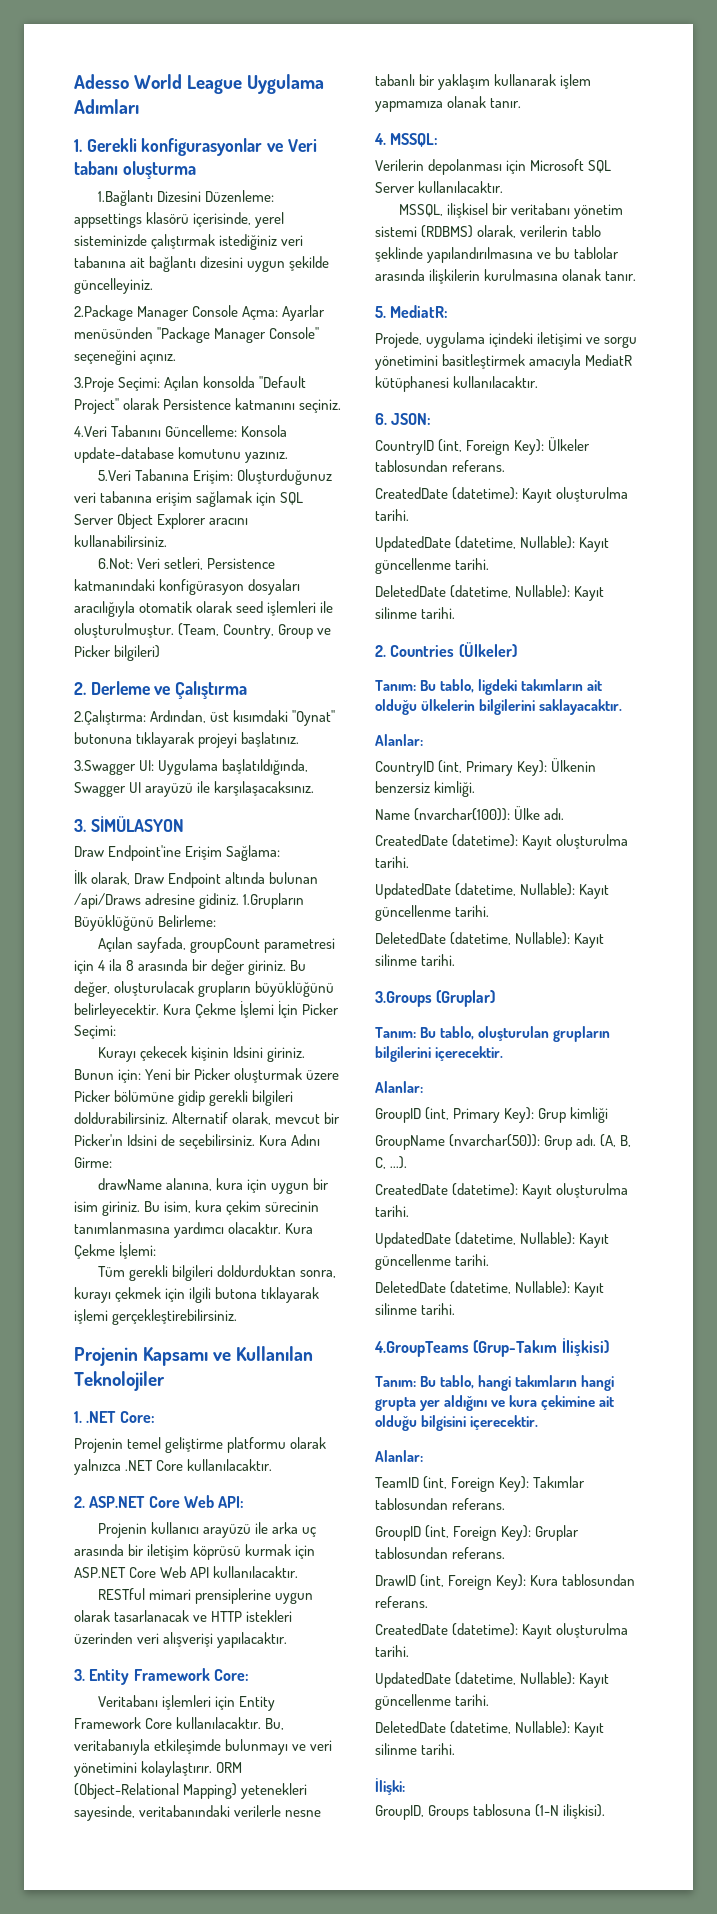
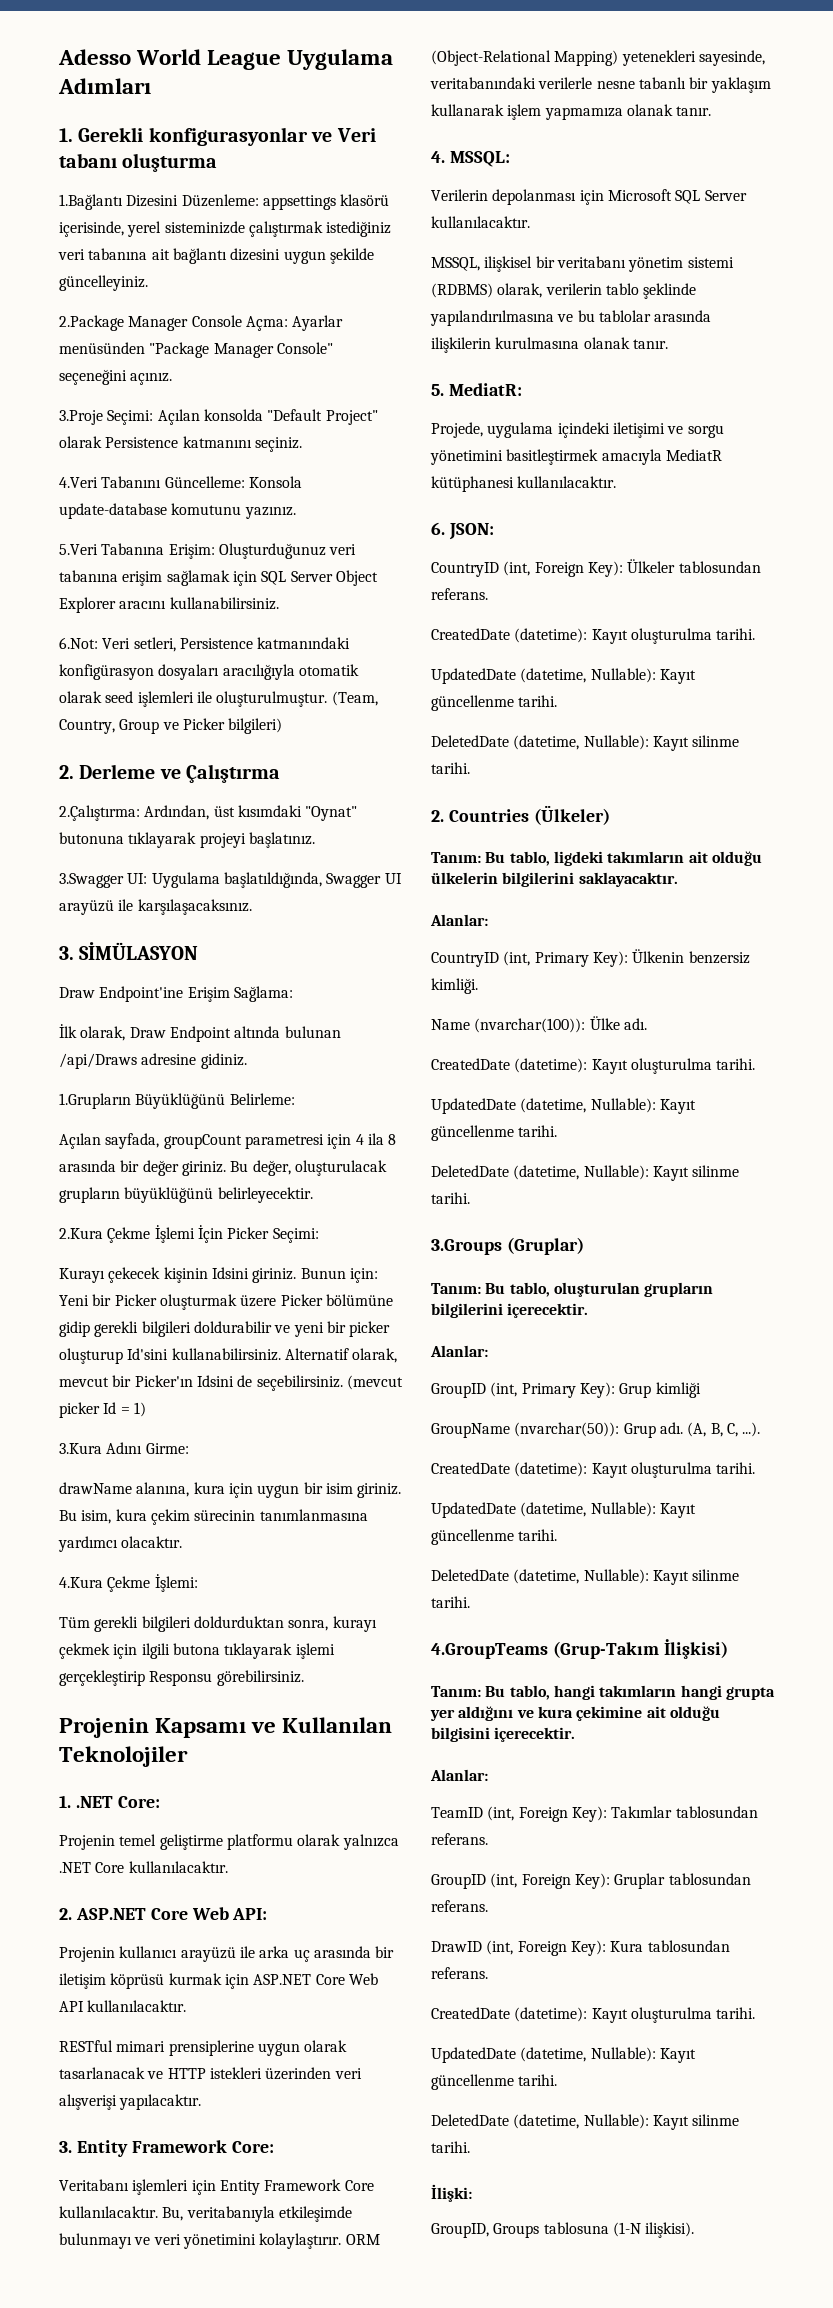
- İlk olarak, Draw Endpoint altında bulunan /api/Draws adresine gidiniz. 1.Grupların Büyüklüğünü Belirleme:
+ İlk olarak, Draw Endpoint altında bulunan /api/Draws adresine gidiniz.
+ 1.Grupların Büyüklüğünü Belirleme:
- Bu değer, oluşturulacak grupların büyüklüğünü belirleyecektir. Kura Çekme İşlemi İçin Picker Seçimi:
+ Bu değer, oluşturulacak grupların büyüklüğünü belirleyecektir.
+ 2.Kura Çekme İşlemi İçin Picker Seçimi:
- Bunun için: Yeni bir Picker oluşturmak üzere Picker bölümüne gidip gerekli bilgileri doldurabilirsiniz.
+ Bunun için: Yeni bir Picker oluşturmak üzere Picker bölümüne gidip gerekli bilgileri doldurabilir ve yeni bir picker oluşturup Id'sini kullanabilirsiniz.
- Kura Adını Girme:
+ (mevcut picker Id = 1)
+ 3.Kura Adını Girme:
- Bu isim, kura çekim sürecinin tanımlanmasına yardımcı olacaktır. Kura Çekme İşlemi:
+ Bu isim, kura çekim sürecinin tanımlanmasına yardımcı olacaktır.
+ 4.Kura Çekme İşlemi:
- Tüm gerekli bilgileri doldurduktan sonra, kurayı çekmek için ilgili butona tıklayarak işlemi gerçekleştirebilirsiniz.
+ Tüm gerekli bilgileri doldurduktan sonra, kurayı çekmek için ilgili butona tıklayarak işlemi gerçekleştirip Responsu görebilirsiniz.

